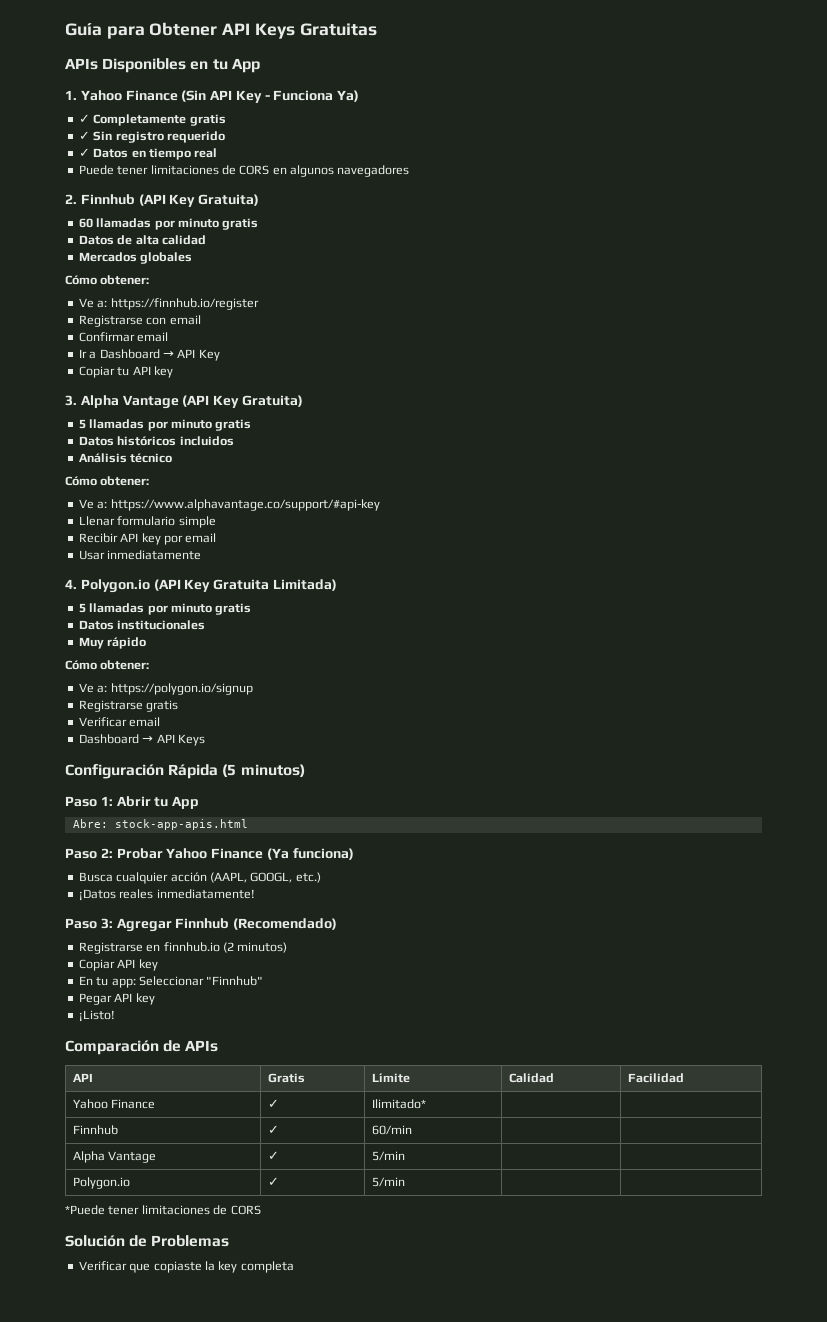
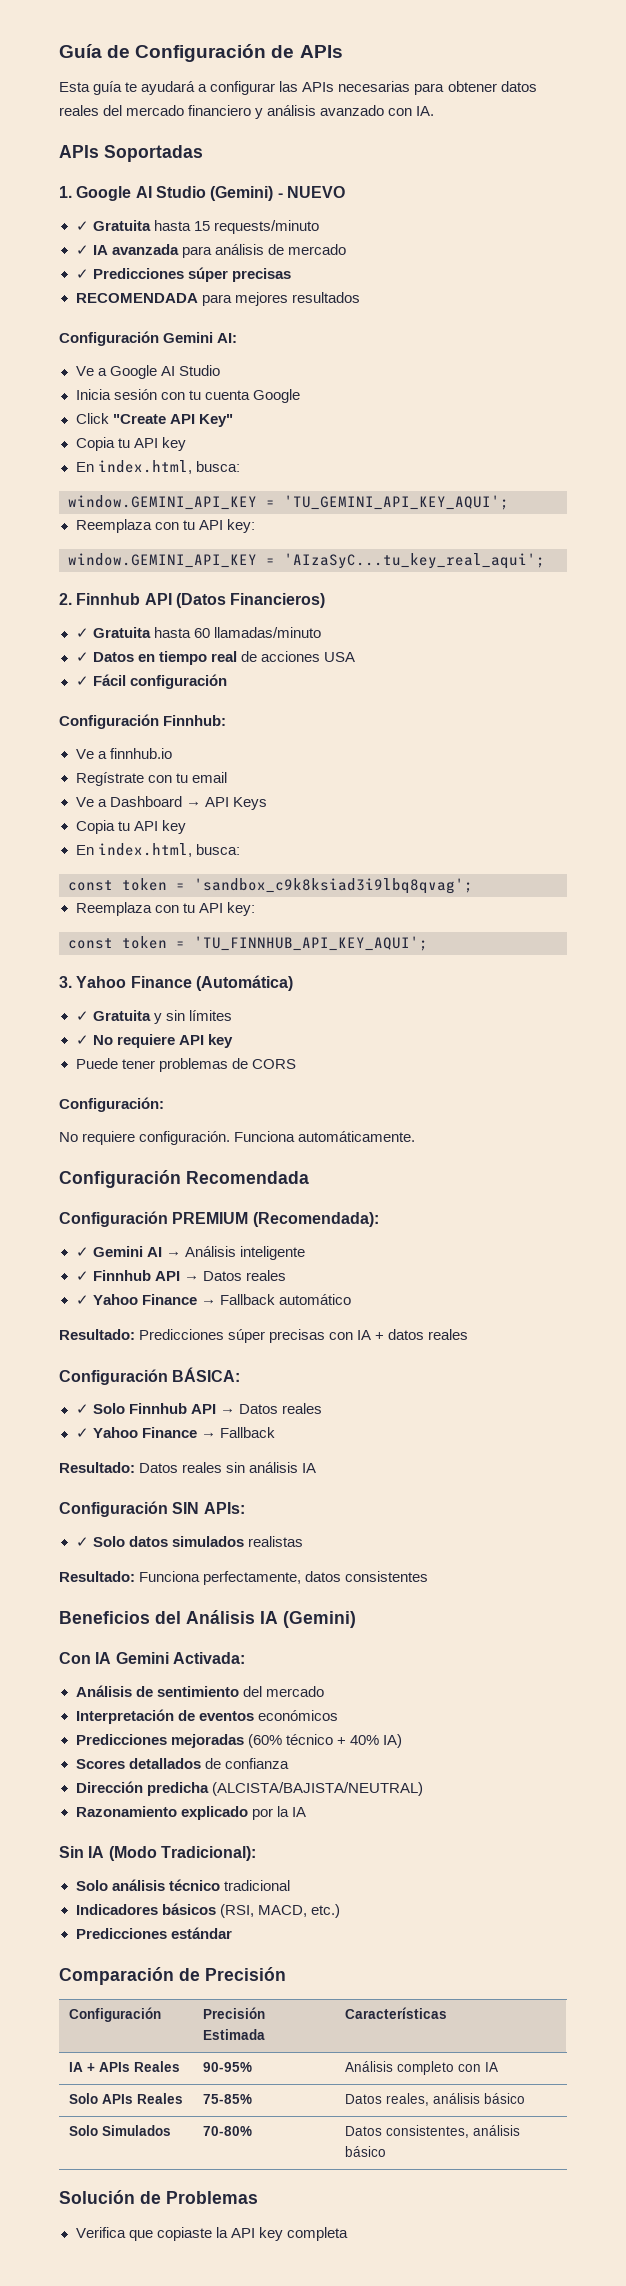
- Guía para Obtener API Keys Gratuitas
- APIs Disponibles en tu App
- 1. Yahoo Finance (Sin API Key - Funciona Ya)
- ✓ Completamente gratis
- ✓ Sin registro requerido
+ Guía de Configuración de APIs
+ Esta guía te ayudará a configurar las APIs necesarias para obtener datos reales del mercado financiero y análisis avanzado con IA.
+ APIs Soportadas
+ 1. Google AI Studio (Gemini) - NUEVO
+ ✓ Gratuita hasta 15 requests/minuto
+ ✓ IA avanzada para análisis de mercado
+ ✓ Predicciones súper precisas
+ RECOMENDADA para mejores resultados
+ Configuración Gemini AI:
+ Ve a Google AI Studio
+ Inicia sesión con tu cuenta Google
+ Click "Create API Key"
+ Copia tu API key
+ En index.html, busca:
+ window.GEMINI_API_KEY = 'TU_GEMINI_API_KEY_AQUI';
+ Reemplaza con tu API key:
+ window.GEMINI_API_KEY = 'AIzaSyC...tu_key_real_aqui';
+ 2. Finnhub API (Datos Financieros)
+ ✓ Gratuita hasta 60 llamadas/minuto
- ✓ Datos en tiempo real
- Puede tener limitaciones de CORS en algunos navegadores
- 2. Finnhub (API Key Gratuita)
- 60 llamadas por minuto gratis
- Datos de alta calidad
- Mercados globales
- Cómo obtener:
- Ve a: https://finnhub.io/register
- Registrarse con email
- Confirmar email
- Ir a Dashboard → API Key
- Copiar tu API key
- 3. Alpha Vantage (API Key Gratuita)
- 5 llamadas por minuto gratis
- Datos históricos incluidos
- Análisis técnico
- Cómo obtener:
- Ve a: https://www.alphavantage.co/support/#api-key
- Llenar formulario simple
- Recibir API key por email
- Usar inmediatamente
- 4. Polygon.io (API Key Gratuita Limitada)
- 5 llamadas por minuto gratis
- Datos institucionales
- Muy rápido
- Cómo obtener:
- Ve a: https://polygon.io/signup
- Registrarse gratis
- Verificar email
- Dashboard → API Keys
- Configuración Rápida (5 minutos)
- Paso 1: Abrir tu App
- Abre: stock-app-apis.html
- Paso 2: Probar Yahoo Finance (Ya funciona)
- Busca cualquier acción (AAPL, GOOGL, etc.)
- ¡Datos reales inmediatamente!
- Paso 3: Agregar Finnhub (Recomendado)
- Registrarse en finnhub.io (2 minutos)
- Copiar API key
- En tu app: Seleccionar "Finnhub"
- Pegar API key
- ¡Listo!
- Comparación de APIs
- API | Gratis | Límite | Calidad | Facilidad
- Yahoo Finance | ✓ | Ilimitado* | |
- Finnhub | ✓ | 60/min | |
- Alpha Vantage | ✓ | 5/min | |
- Polygon.io | ✓ | 5/min | |
- *Puede tener limitaciones de CORS
+ ✓ Datos en tiempo real de acciones USA
+ ✓ Fácil configuración
+ Configuración Finnhub:
+ Ve a finnhub.io
+ Regístrate con tu email
+ Ve a Dashboard → API Keys
+ Copia tu API key
+ En index.html, busca:
+ const token = 'sandbox_c9k8ksiad3i9lbq8qvag';
+ Reemplaza con tu API key:
+ const token = 'TU_FINNHUB_API_KEY_AQUI';
+ 3. Yahoo Finance (Automática)
+ ✓ Gratuita y sin límites
+ ✓ No requiere API key
+ Puede tener problemas de CORS
+ Configuración:
+ No requiere configuración. Funciona automáticamente.
+ Configuración Recomendada
+ Configuración PREMIUM (Recomendada):
+ ✓ Gemini AI → Análisis inteligente
+ ✓ Finnhub API → Datos reales
+ ✓ Yahoo Finance → Fallback automático
+ Resultado: Predicciones súper precisas con IA + datos reales
+ Configuración BÁSICA:
+ ✓ Solo Finnhub API → Datos reales
+ ✓ Yahoo Finance → Fallback
+ Resultado: Datos reales sin análisis IA
+ Configuración SIN APIs:
+ ✓ Solo datos simulados realistas
+ Resultado: Funciona perfectamente, datos consistentes
+ Beneficios del Análisis IA (Gemini)
+ Con IA Gemini Activada:
+ Análisis de sentimiento del mercado
+ Interpretación de eventos económicos
+ Predicciones mejoradas (60% técnico + 40% IA)
+ Scores detallados de confianza
+ Dirección predicha (ALCISTA/BAJISTA/NEUTRAL)
+ Razonamiento explicado por la IA
+ Sin IA (Modo Tradicional):
+ Solo análisis técnico tradicional
+ Indicadores básicos (RSI, MACD, etc.)
+ Predicciones estándar
+ Comparación de Precisión
+ Configuración | Precisión Estimada | Características
+ IA + APIs Reales | 90-95% | Análisis completo con IA
+ Solo APIs Reales | 75-85% | Datos reales, análisis básico
+ Solo Simulados | 70-80% | Datos consistentes, análisis básico
- Verificar que copiaste la key completa
+ Verifica que copiaste la API key completa

